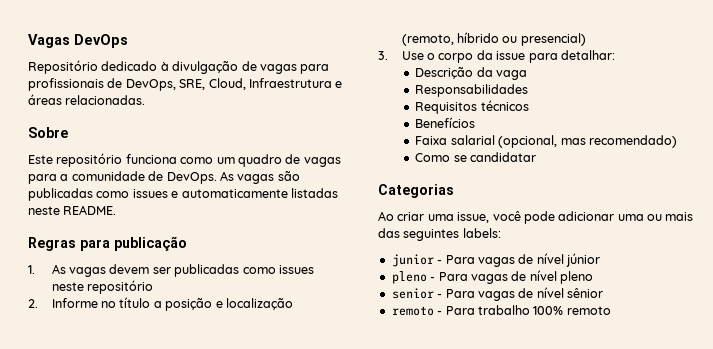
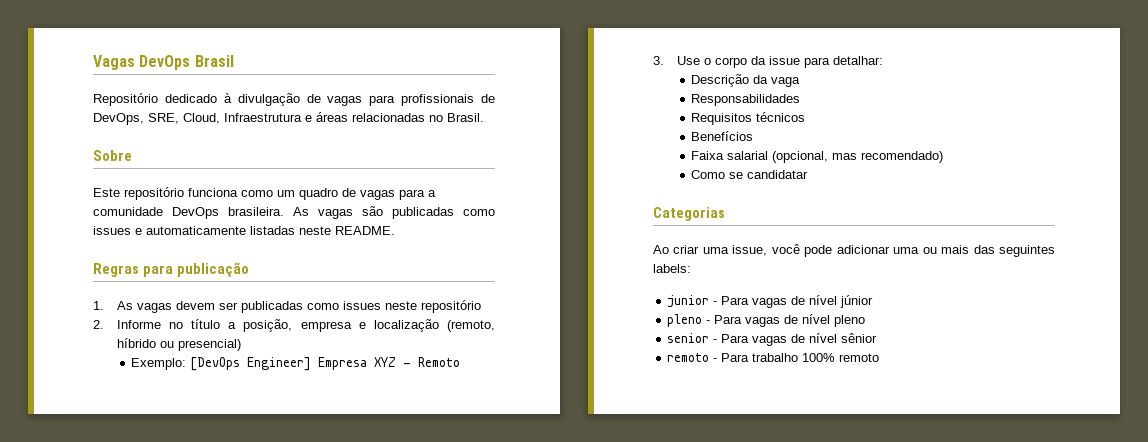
- Vagas DevOps
+ Vagas DevOps Brasil
- Repositório dedicado à divulgação de vagas para profissionais de DevOps, SRE, Cloud, Infraestrutura e áreas relacionadas.
+ Repositório dedicado à divulgação de vagas para profissionais de DevOps, SRE, Cloud, Infraestrutura e áreas relacionadas no Brasil.
- Este repositório funciona como um quadro de vagas para a comunidade de DevOps.
+ Este repositório funciona como um quadro de vagas para a comunidade DevOps brasileira.
- 2. Informe no título a posição e localização (remoto, híbrido ou presencial)
+ 2. Informe no título a posição, empresa e localização (remoto, híbrido ou presencial)
+ Exemplo: [DevOps Engineer] Empresa XYZ - Remoto

